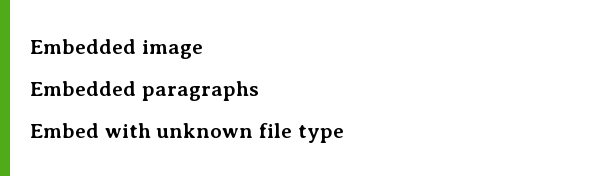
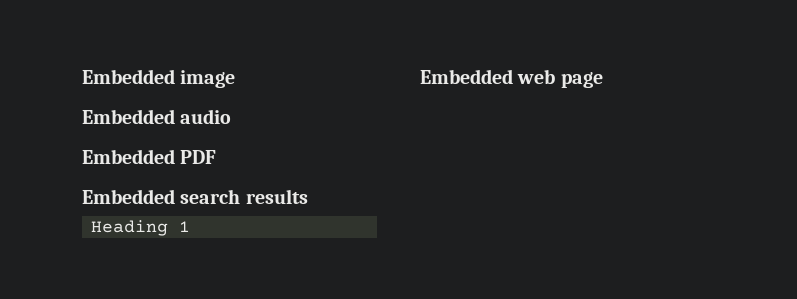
- Embedded paragraphs
- Embed with unknown file type
+ Embedded audio
+ Embedded PDF
+ Embedded search results
+ Heading 1
+ Embedded web page

